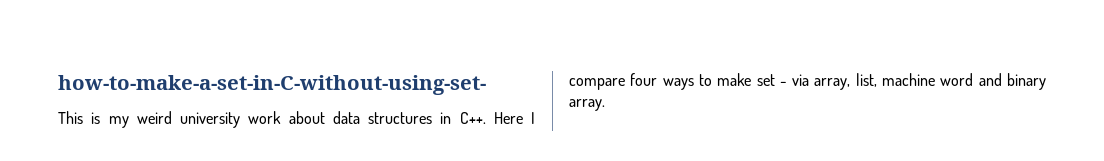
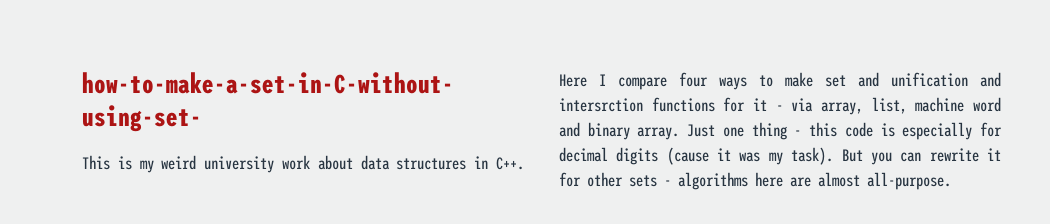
- This is my weird university work about data structures in C++. Here I compare four ways to make set - via array, list, machine word and binary array.
+ This is my weird university work about data structures in C++. Here I compare four ways to make set and unification and intersrction functions for it - via array, list, machine word and binary array.
+ Just one thing - this code is especially for decimal digits (cause it was my task). But you can rewrite it for other sets - algorithms here are almost all-purpose.

